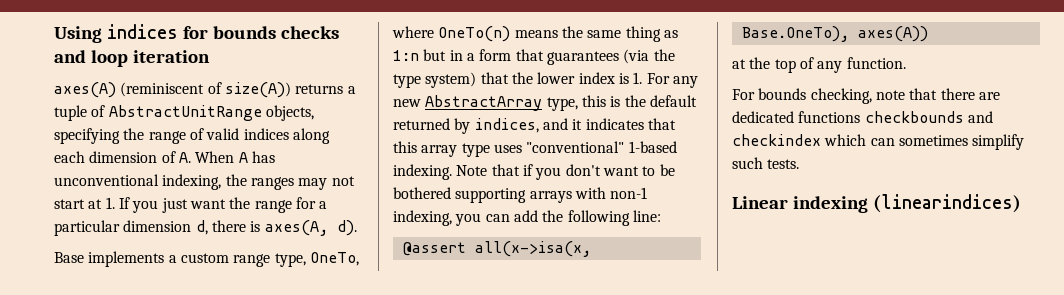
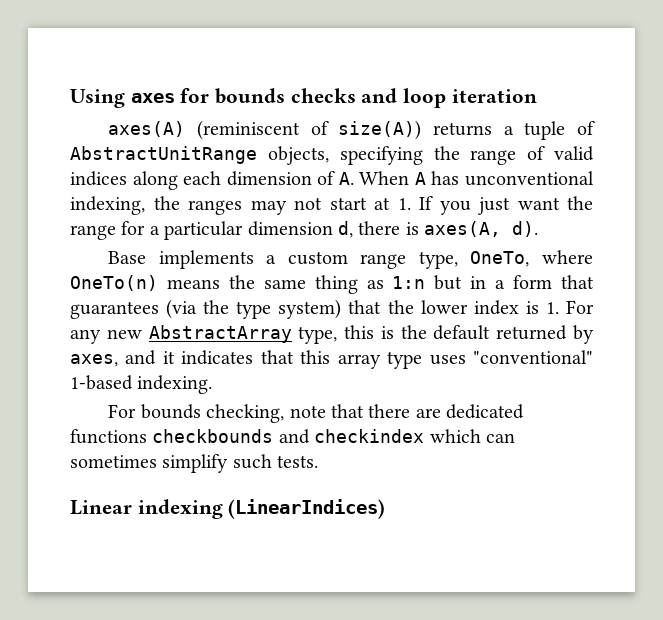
- Using indices for bounds checks and loop iteration
+ Using axes for bounds checks and loop iteration
- Base implements a custom range type, OneTo, where OneTo(n) means the same thing as 1:n but in a form that guarantees (via the type system) that the lower index is 1. For any new AbstractArray type, this is the default returned by indices, and it indicates that this array type uses "conventional" 1-based indexing. Note that if you don't want to be bothered supporting arrays with non-1 indexing, you can add the following line:
- @assert all(x->isa(x, Base.OneTo), axes(A))
- at the top of any function.
+ Base implements a custom range type, OneTo, where OneTo(n) means the same thing as 1:n but in a form that guarantees (via the type system) that the lower index is 1. For any new AbstractArray type, this is the default returned by axes, and it indicates that this array type uses "conventional" 1-based indexing.
- Linear indexing (linearindices)
+ Linear indexing (LinearIndices)

